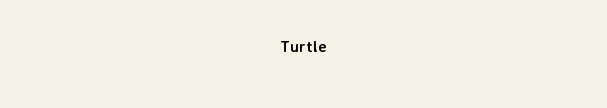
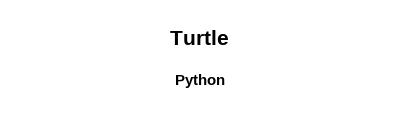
+ Python

